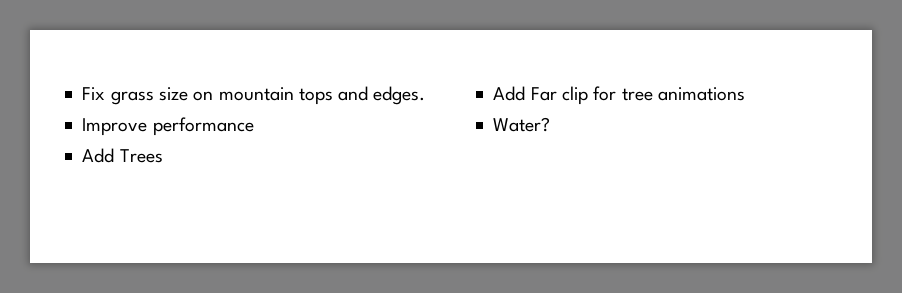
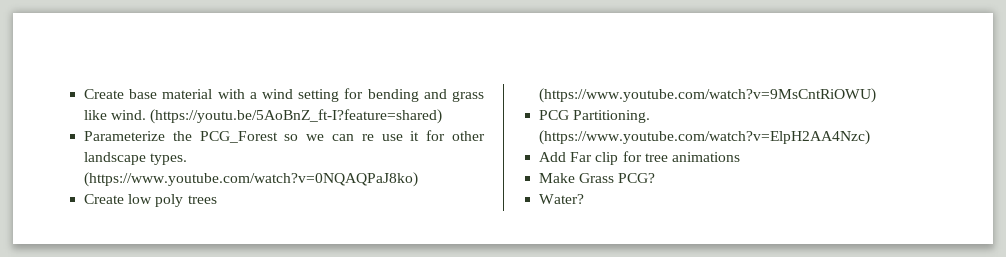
- Fix grass size on mountain tops and edges.
- Improve performance
- Add Trees
+ Create base material with a wind setting for bending and grass like wind. (https://youtu.be/5AoBnZ_ft-I?feature=shared)
+ Parameterize the PCG_Forest so we can re use it for other landscape types. (https://www.youtube.com/watch?v=0NQAQPaJ8ko)
+ Create low poly trees (https://www.youtube.com/watch?v=9MsCntRiOWU)
+ PCG Partitioning. (https://www.youtube.com/watch?v=ElpH2AA4Nzc)
+ Make Grass PCG?

